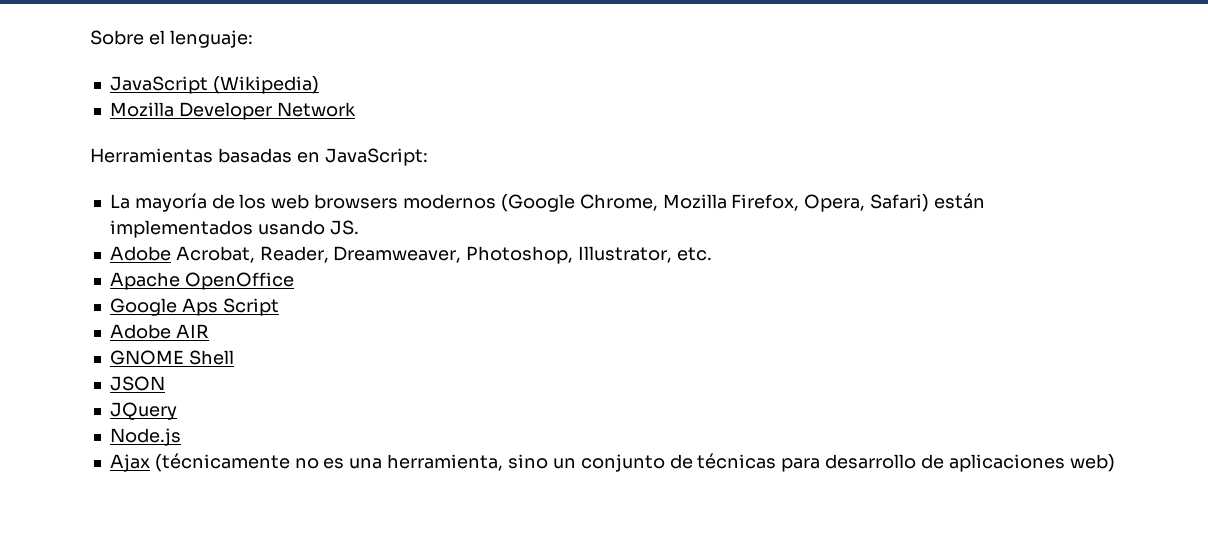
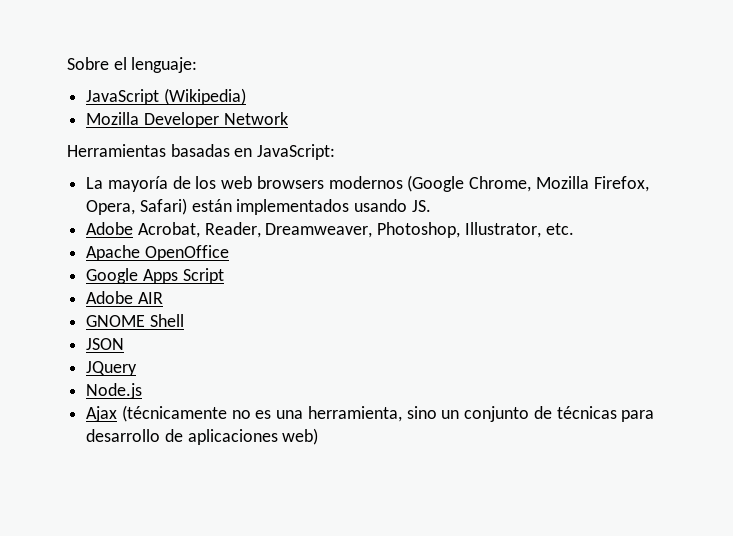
- Google Aps Script
+ Google Apps Script

